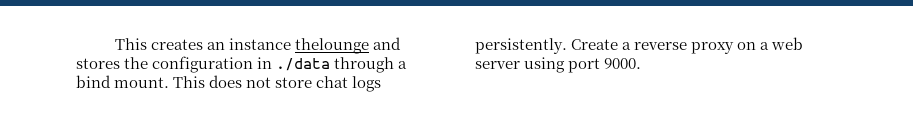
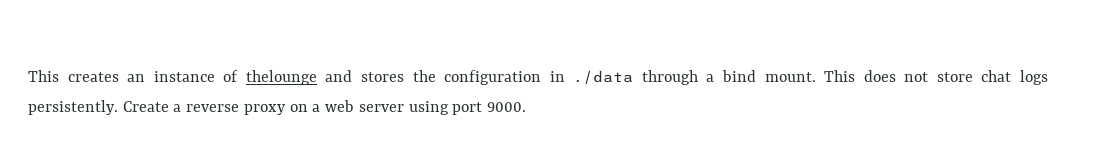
- This creates an instance thelounge and stores the configuration in ./data through a bind mount.
+ This creates an instance of thelounge and stores the configuration in ./data through a bind mount.

